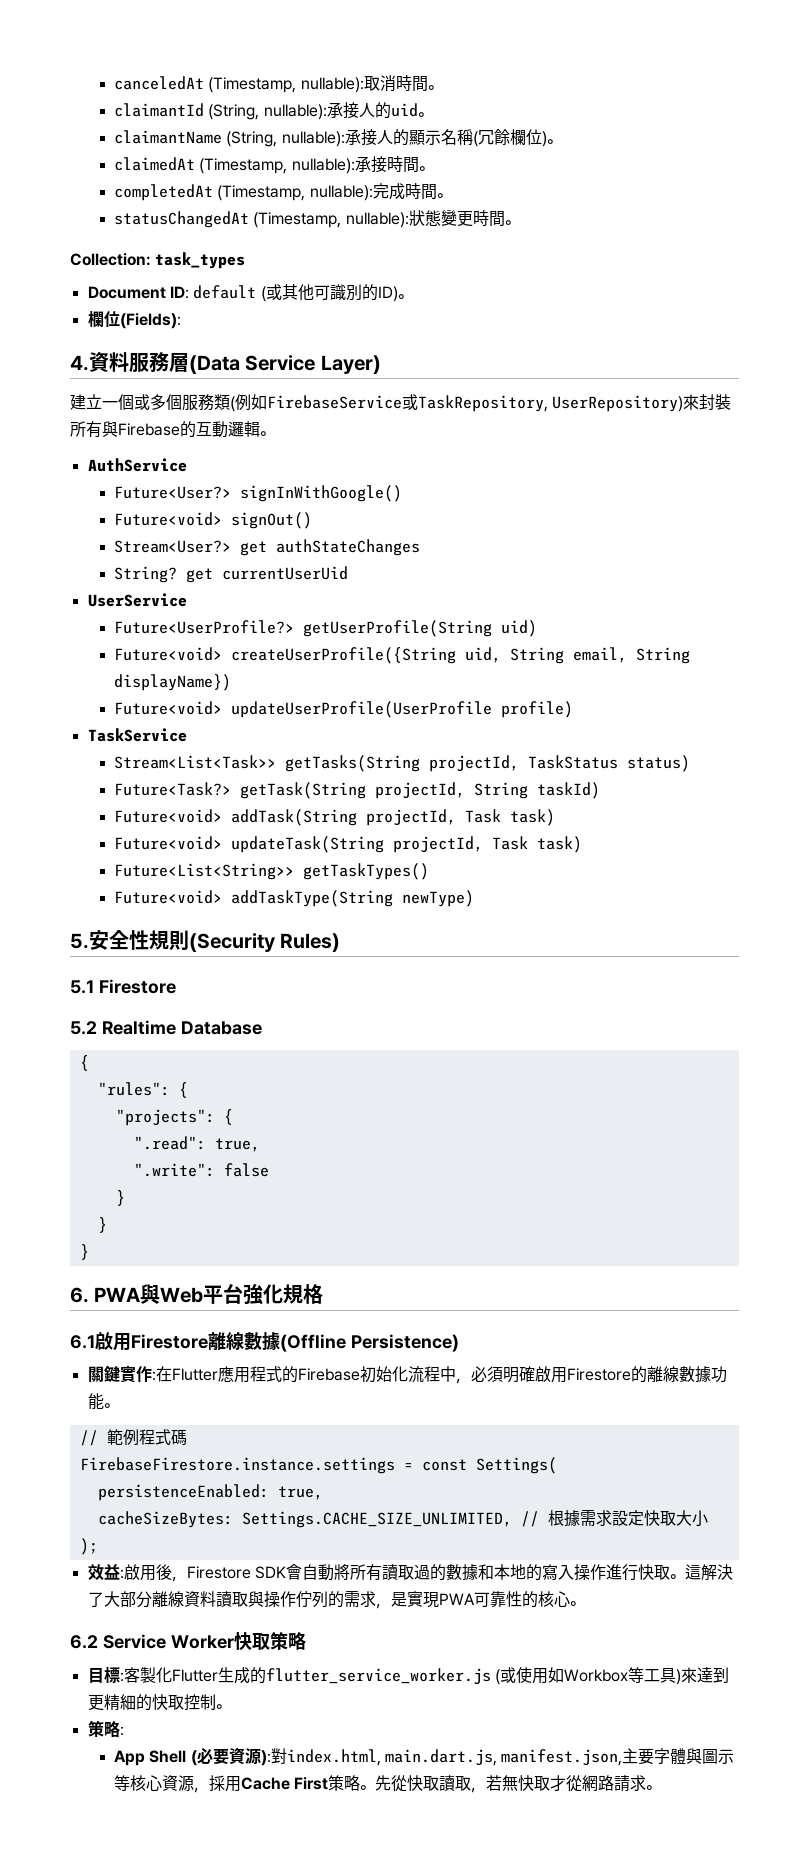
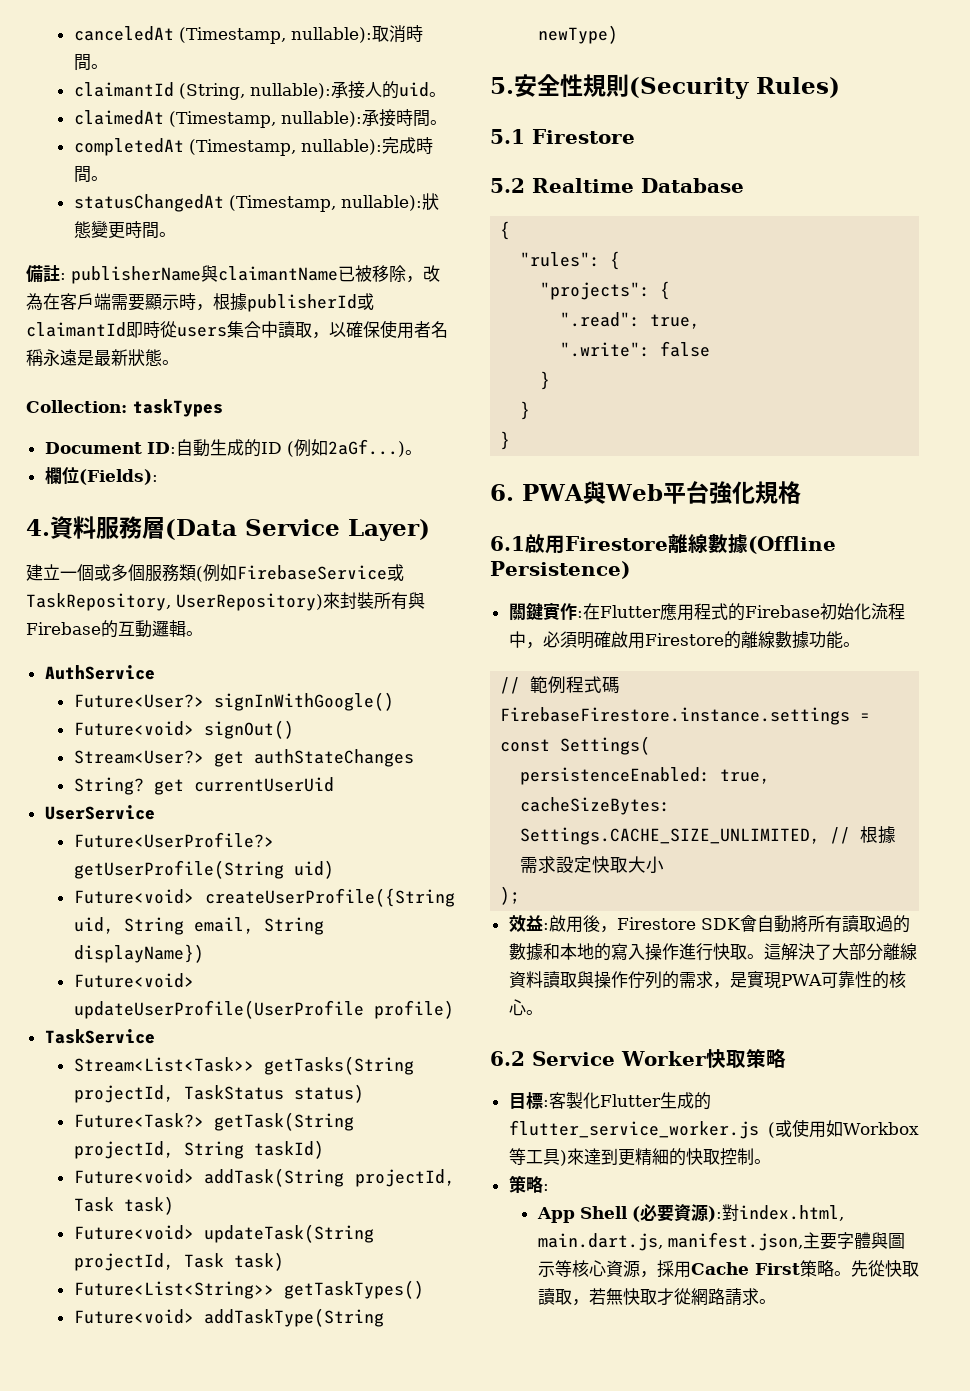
- claimantName (String, nullable):承接人的顯示名稱(冗餘欄位)。
+ 備註: publisherName與claimantName已被移除，改為在客戶端需要顯示時，根據publisherId或claimantId即時從users集合中讀取，以確保使用者名稱永遠是最新狀態。
- Collection: task_types
+ Collection: taskTypes
- Document ID: default (或其他可識別的ID)。
+ Document ID:自動生成的ID (例如2aGf...)。

